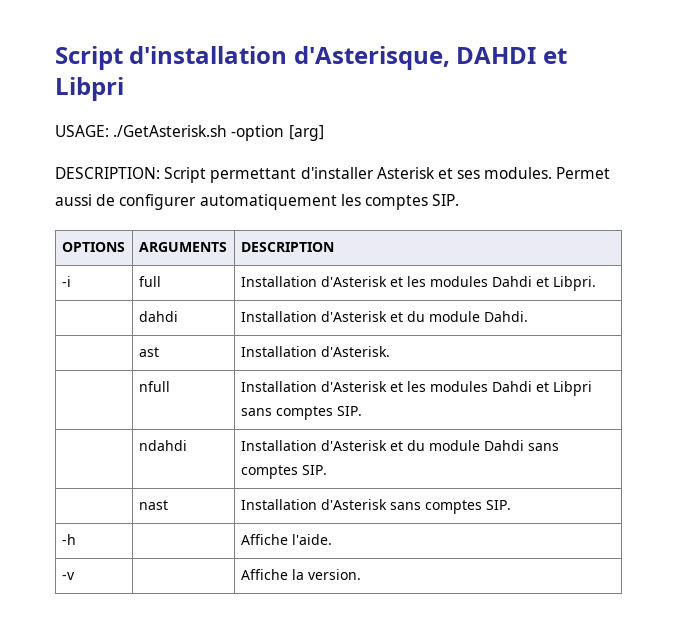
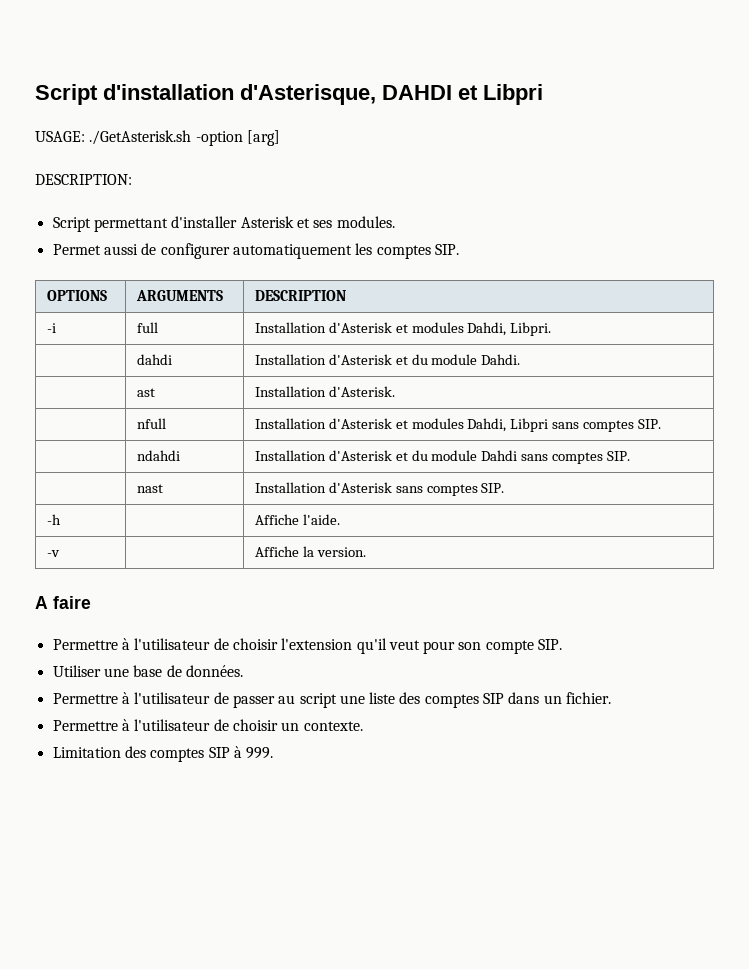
- DESCRIPTION: Script permettant d'installer Asterisk et ses modules. Permet aussi de configurer automatiquement les comptes SIP.
+ DESCRIPTION:
+ Script permettant d'installer Asterisk et ses modules.
+ Permet aussi de configurer automatiquement les comptes SIP.
- -i | full | Installation d'Asterisk et les modules Dahdi et Libpri.
+ -i | full | Installation d'Asterisk et modules Dahdi, Libpri.
- | nfull | Installation d'Asterisk et les modules Dahdi et Libpri sans comptes SIP.
+ | nfull | Installation d'Asterisk et modules Dahdi, Libpri sans comptes SIP.
+ A faire
+ Permettre à l'utilisateur de choisir l'extension qu'il veut pour son compte SIP.
+ Utiliser une base de données.
+ Permettre à l'utilisateur de passer au script une liste des comptes SIP dans un fichier.
+ Permettre à l'utilisateur de choisir un contexte.
+ Limitation des comptes SIP à 999.

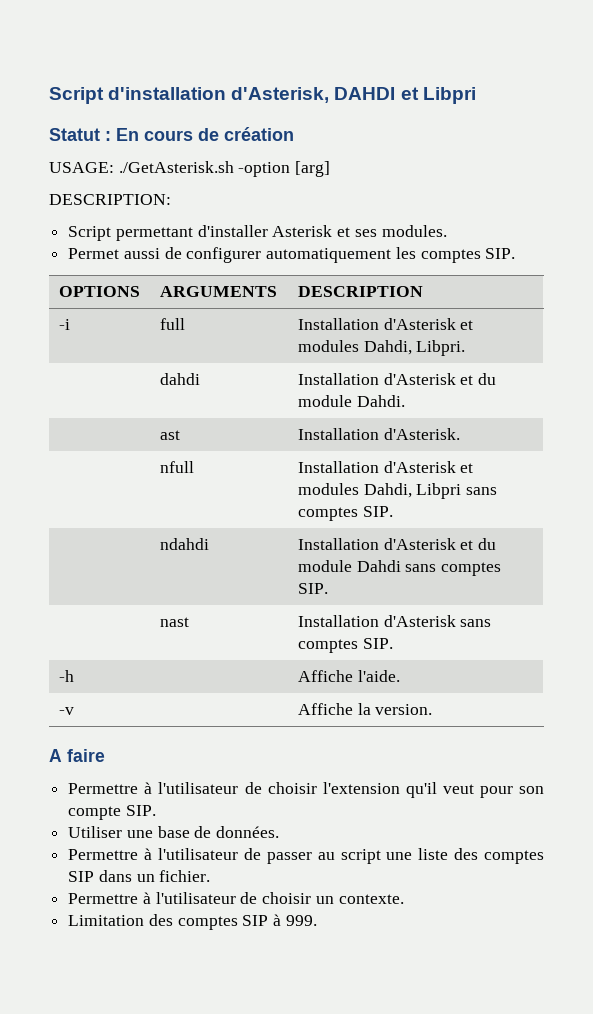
- Script d'installation d'Asterisque, DAHDI et Libpri
+ Script d'installation d'Asterisk, DAHDI et Libpri
+ Statut : En cours de création

